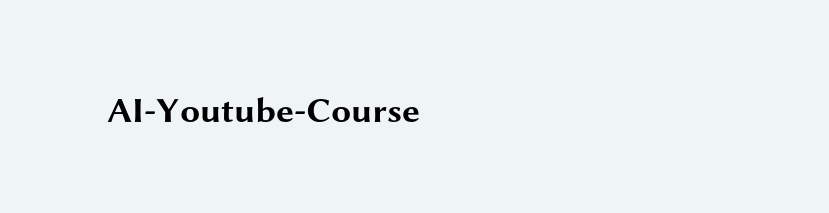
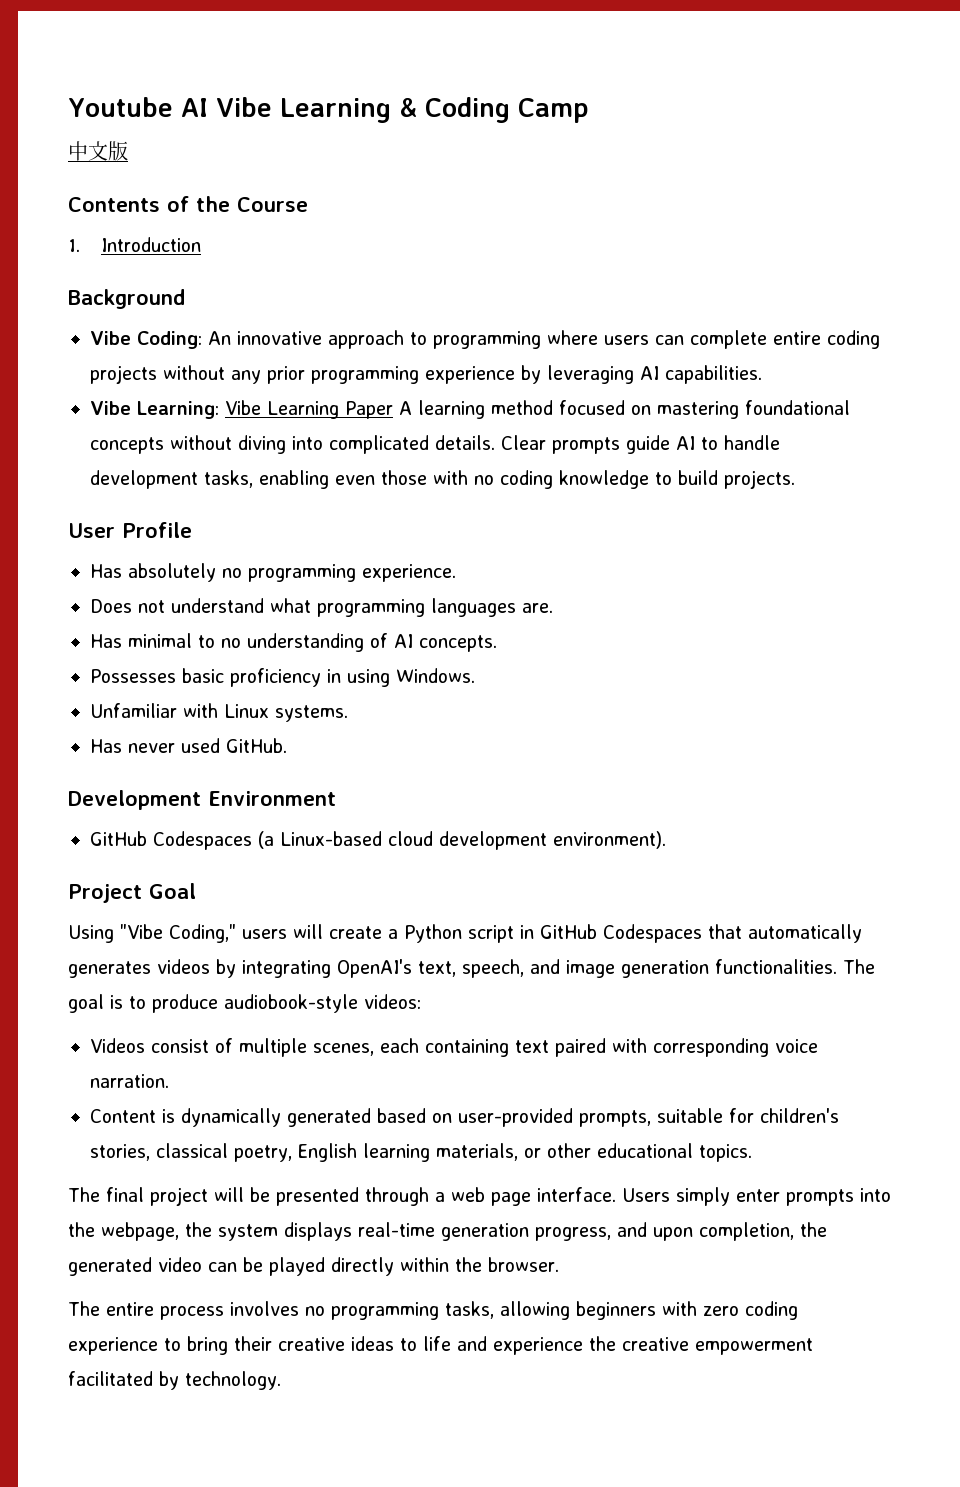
- AI-Youtube-Course
+ Youtube AI Vibe Learning & Coding Camp
+ 中文版
+ Contents of the Course
+ 1. Introduction
+ Background
+ Vibe Coding: An innovative approach to programming where users can complete entire coding projects without any prior programming experience by leveraging AI capabilities.
+ Vibe Learning: Vibe Learning Paper A learning method focused on mastering foundational concepts without diving into complicated details. Clear prompts guide AI to handle development tasks, enabling even those with no coding knowledge to build projects.
+ User Profile
+ Has absolutely no programming experience.
+ Does not understand what programming languages are.
+ Has minimal to no understanding of AI concepts.
+ Possesses basic proficiency in using Windows.
+ Unfamiliar with Linux systems.
+ Has never used GitHub.
+ Development Environment
+ GitHub Codespaces (a Linux-based cloud development environment).
+ Project Goal
+ Using "Vibe Coding," users will create a Python script in GitHub Codespaces that automatically generates videos by integrating OpenAI's text, speech, and image generation functionalities. The goal is to produce audiobook-style videos:
+ Videos consist of multiple scenes, each containing text paired with corresponding voice narration.
+ Content is dynamically generated based on user-provided prompts, suitable for children's stories, classical poetry, English learning materials, or other educational topics.
+ The final project will be presented through a web page interface. Users simply enter prompts into the webpage, the system displays real-time generation progress, and upon completion, the generated video can be played directly within the browser.
+ The entire process involves no programming tasks, allowing beginners with zero coding experience to bring their creative ideas to life and experience the creative empowerment facilitated by technology.

